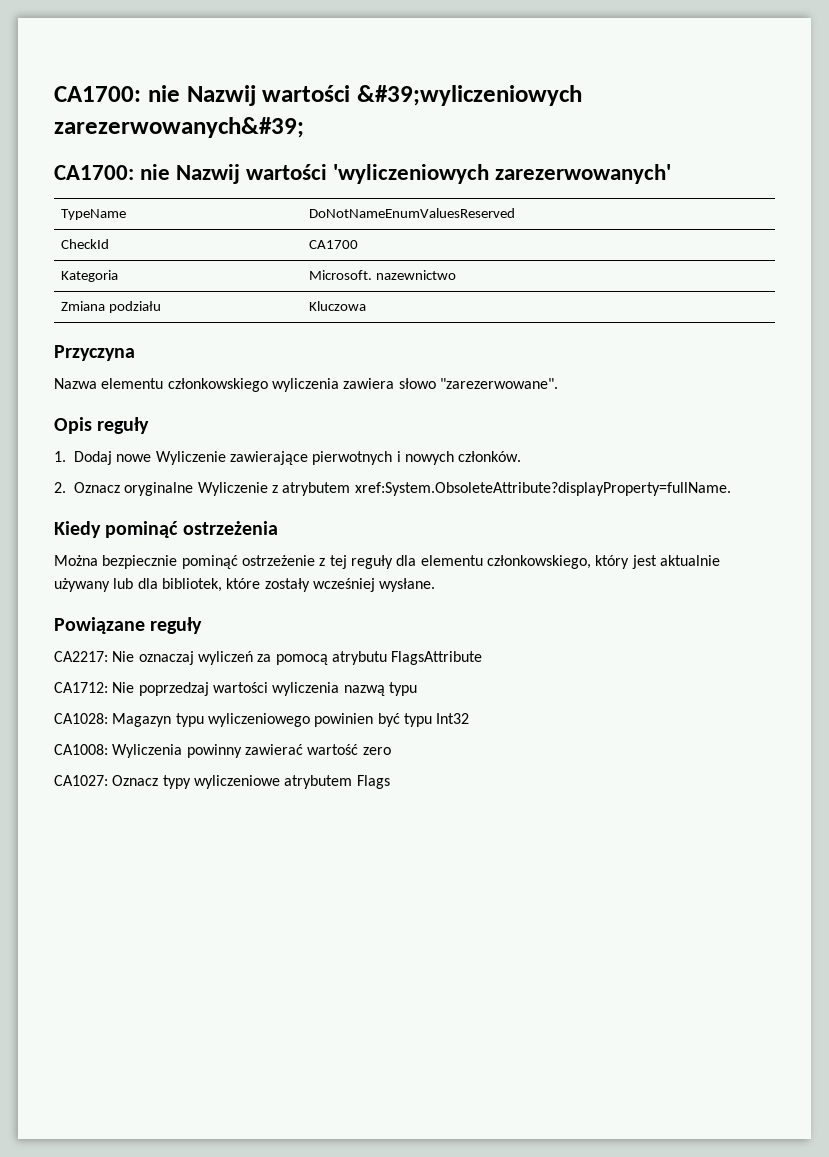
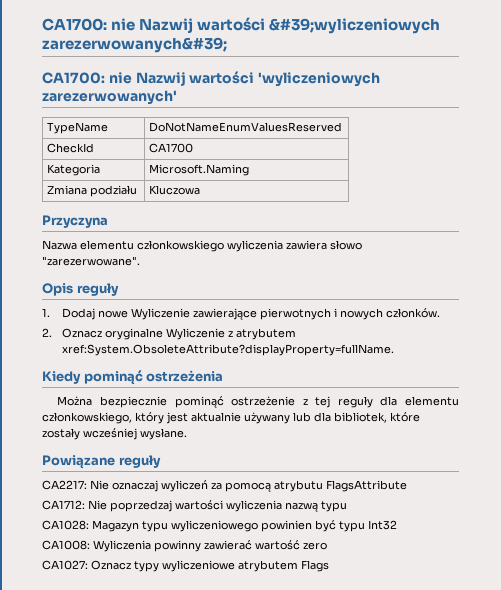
- Kategoria | Microsoft. nazewnictwo
+ Kategoria | Microsoft.Naming

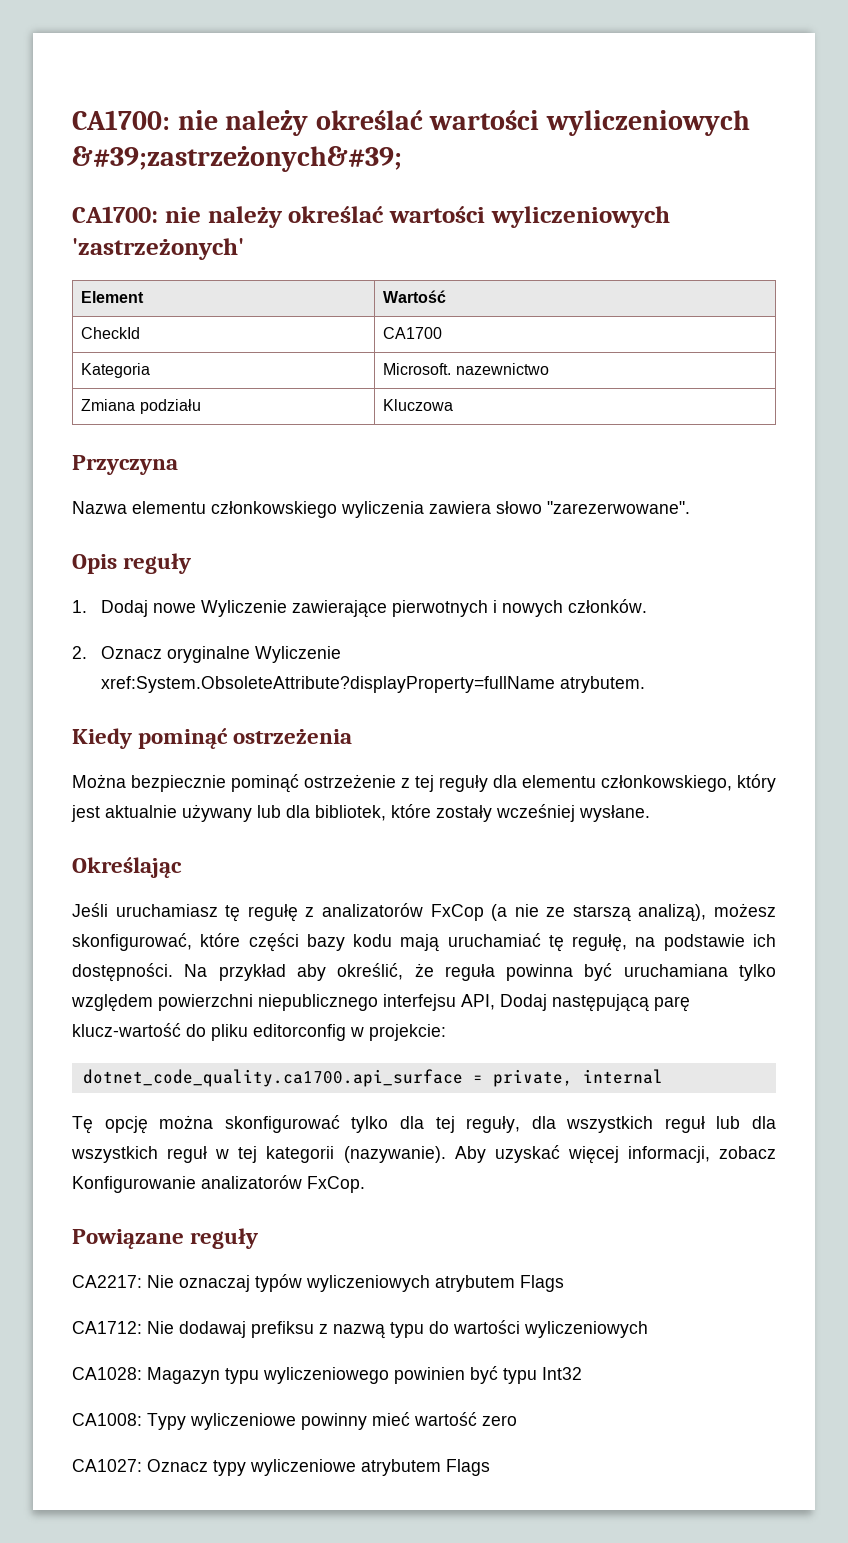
- CA1700: nie Nazwij wartości &#39;wyliczeniowych zarezerwowanych&#39;
- CA1700: nie Nazwij wartości 'wyliczeniowych zarezerwowanych'
- TypeName | DoNotNameEnumValuesReserved
+ CA1700: nie należy określać wartości wyliczeniowych &#39;zastrzeżonych&#39;
+ CA1700: nie należy określać wartości wyliczeniowych 'zastrzeżonych'
+ Element | Wartość
- Kategoria | Microsoft.Naming
+ Kategoria | Microsoft. nazewnictwo
- 2. Oznacz oryginalne Wyliczenie z atrybutem xref:System.ObsoleteAttribute?displayProperty=fullName.
+ 2. Oznacz oryginalne Wyliczenie xref:System.ObsoleteAttribute?displayProperty=fullName atrybutem.
+ Określając
+ Jeśli uruchamiasz tę regułę z analizatorów FxCop (a nie ze starszą analizą), możesz skonfigurować, które części bazy kodu mają uruchamiać tę regułę, na podstawie ich dostępności. Na przykład aby określić, że reguła powinna być uruchamiana tylko względem powierzchni niepublicznego interfejsu API, Dodaj następującą parę klucz-wartość do pliku editorconfig w projekcie:
+ dotnet_code_quality.ca1700.api_surface = private, internal
+ Tę opcję można skonfigurować tylko dla tej reguły, dla wszystkich reguł lub dla wszystkich reguł w tej kategorii (nazywanie). Aby uzyskać więcej informacji, zobacz Konfigurowanie analizatorów FxCop.
- CA2217: Nie oznaczaj wyliczeń za pomocą atrybutu FlagsAttribute
+ CA2217: Nie oznaczaj typów wyliczeniowych atrybutem Flags
- CA1712: Nie poprzedzaj wartości wyliczenia nazwą typu
+ CA1712: Nie dodawaj prefiksu z nazwą typu do wartości wyliczeniowych
- CA1008: Wyliczenia powinny zawierać wartość zero
+ CA1008: Typy wyliczeniowe powinny mieć wartość zero

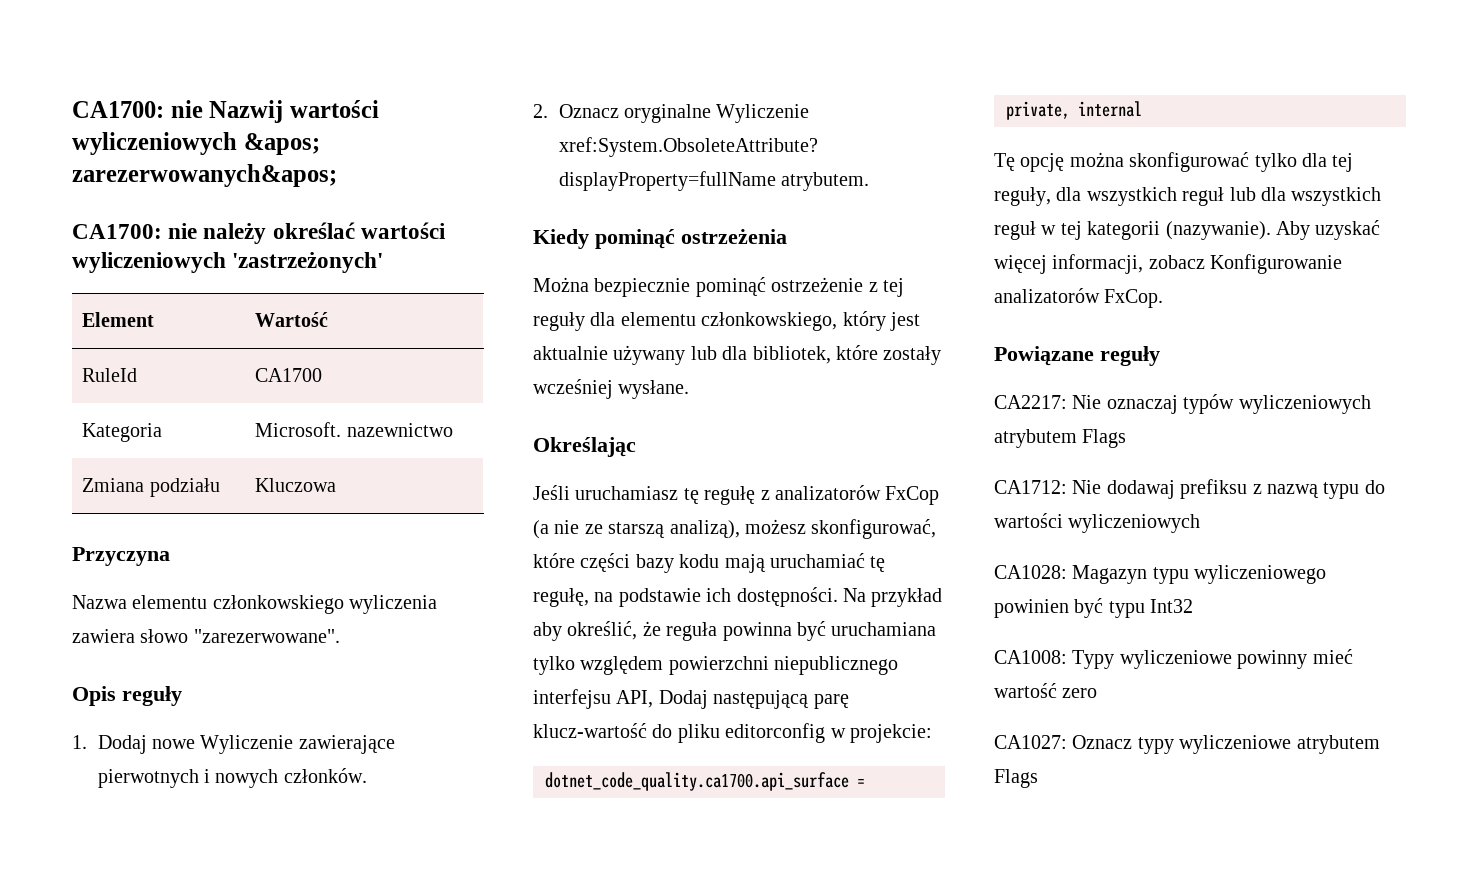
- CA1700: nie należy określać wartości wyliczeniowych &#39;zastrzeżonych&#39;
+ CA1700: nie Nazwij wartości wyliczeniowych &apos; zarezerwowanych&apos;
- CheckId | CA1700
+ RuleId | CA1700

